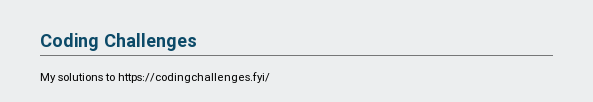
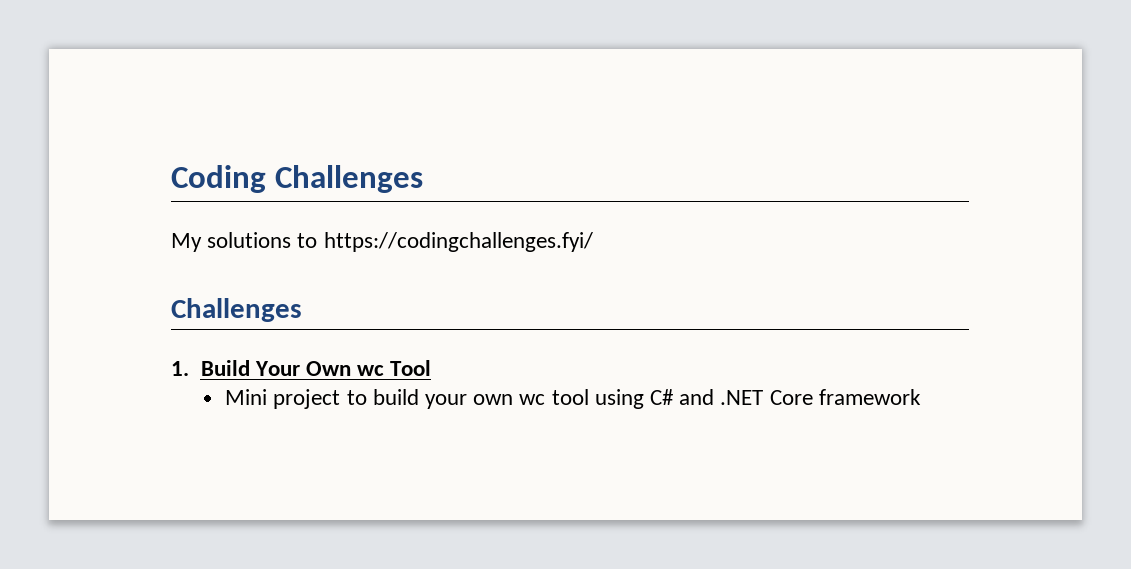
  My solutions to https://codingchallenges.fyi/
+ Challenges
+ 1. Build Your Own wc Tool
+ Mini project to build your own wc tool using C# and .NET Core framework

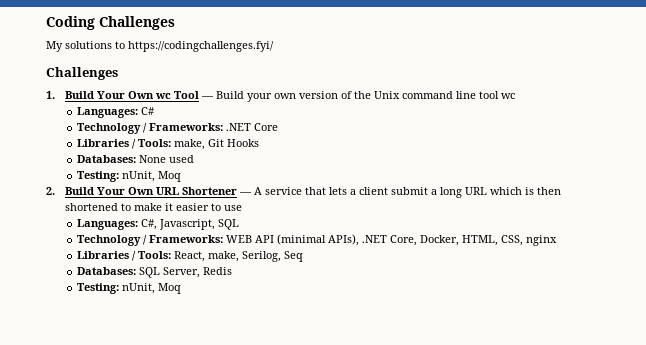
- 1. Build Your Own wc Tool
- Mini project to build your own wc tool using C# and .NET Core framework
+ 1. Build Your Own wc Tool — Build your own version of the Unix command line tool wc
+ Languages: C#
+ Technology / Frameworks: .NET Core
+ Libraries / Tools: make, Git Hooks
+ Databases: None used
+ Testing: nUnit, Moq
+ 2. Build Your Own URL Shortener — A service that lets a client submit a long URL which is then shortened to make it easier to use
+ Languages: C#, Javascript, SQL
+ Technology / Frameworks: WEB API (minimal APIs), .NET Core, Docker, HTML, CSS, nginx
+ Libraries / Tools: React, make, Serilog, Seq
+ Databases: SQL Server, Redis
+ Testing: nUnit, Moq

